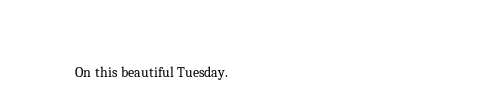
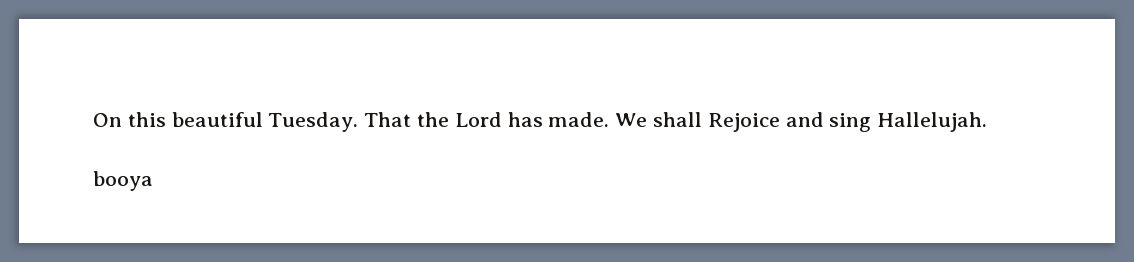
+ That the Lord has made. We shall Rejoice and sing Hallelujah.
+ booya

